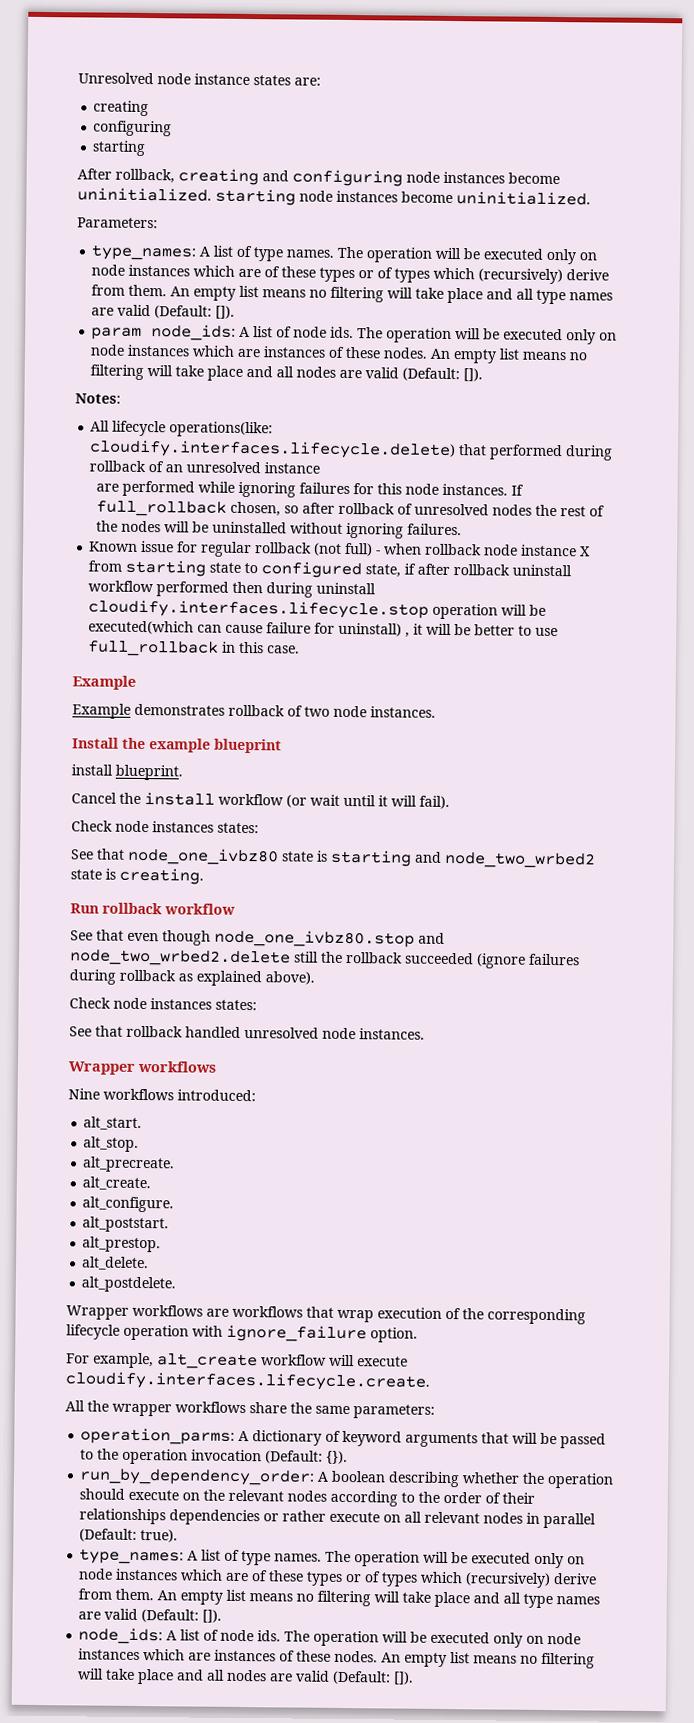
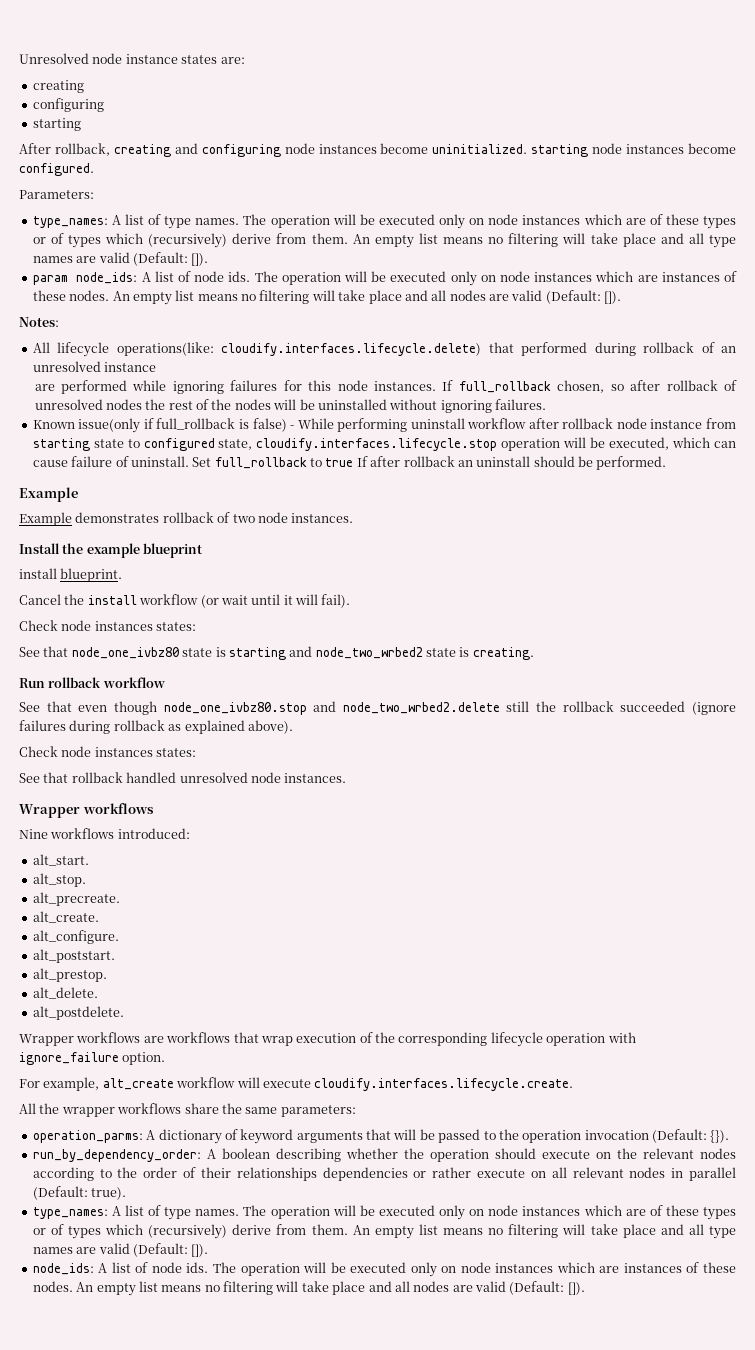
- After rollback, creating and configuring node instances become uninitialized. starting node instances become uninitialized.
+ After rollback, creating and configuring node instances become uninitialized. starting node instances become configured.
- Known issue for regular rollback (not full) - when rollback node instance X from starting state to configured state, if after rollback uninstall workflow performed then during uninstall cloudify.interfaces.lifecycle.stop operation will be executed(which can cause failure for uninstall) , it will be better to use full_rollback in this case.
+ Known issue(only if full_rollback is false) - While performing uninstall workflow after rollback node instance from starting state to configured state, cloudify.interfaces.lifecycle.stop operation will be executed, which can cause failure of uninstall. Set full_rollback to true If after rollback an uninstall should be performed.

